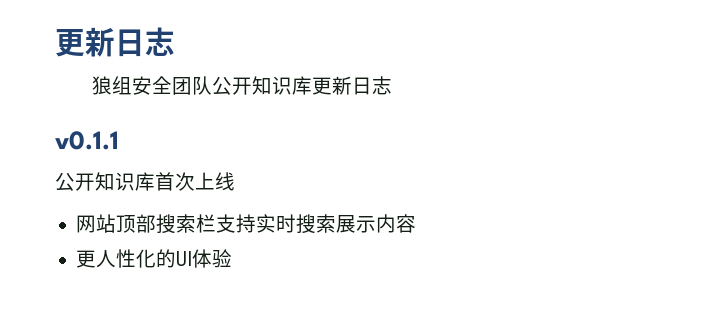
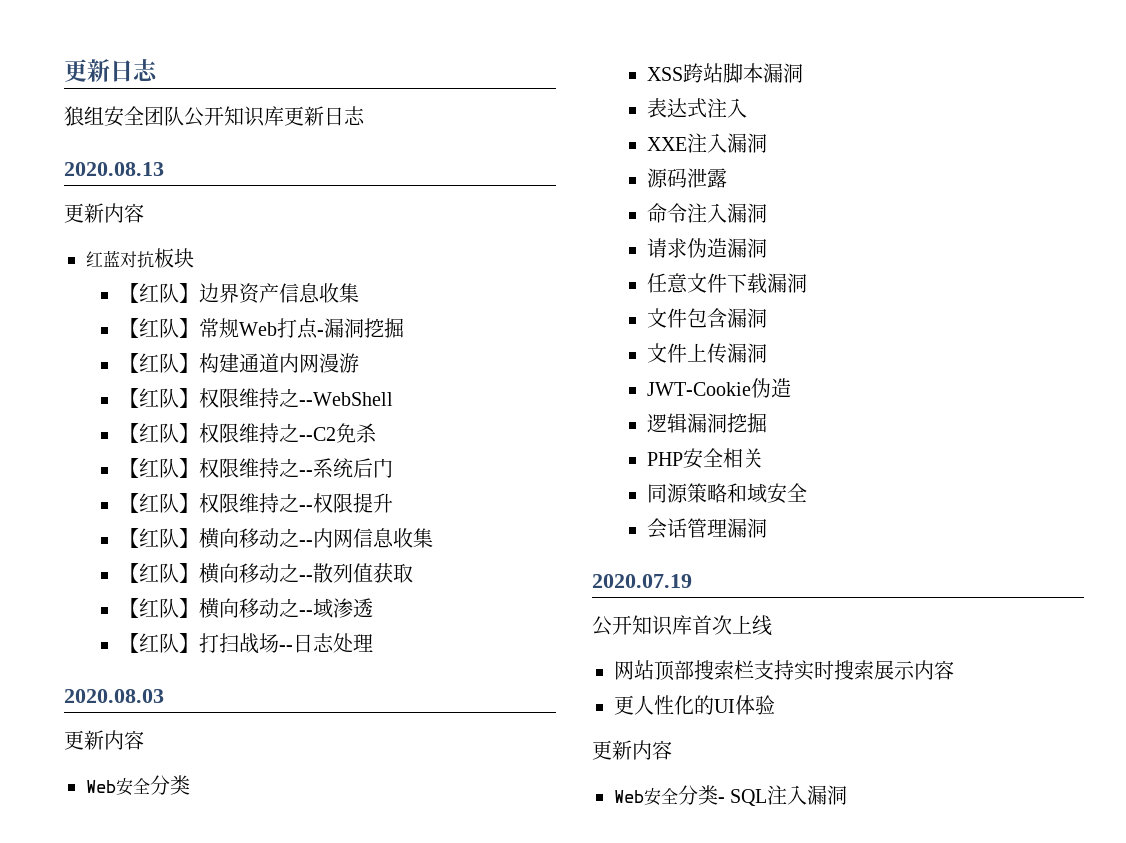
- v0.1.1
+ 2020.08.13
+ 更新内容
+ 红蓝对抗板块
+ 【红队】边界资产信息收集
+ 【红队】常规Web打点-漏洞挖掘
+ 【红队】构建通道内网漫游
+ 【红队】权限维持之--WebShell
+ 【红队】权限维持之--C2免杀
+ 【红队】权限维持之--系统后门
+ 【红队】权限维持之--权限提升
+ 【红队】横向移动之--内网信息收集
+ 【红队】横向移动之--散列值获取
+ 【红队】横向移动之--域渗透
+ 【红队】打扫战场--日志处理
+ 2020.08.03
+ 更新内容
+ Web安全分类
+ XSS跨站脚本漏洞
+ 表达式注入
+ XXE注入漏洞
+ 源码泄露
+ 命令注入漏洞
+ 请求伪造漏洞
+ 任意文件下载漏洞
+ 文件包含漏洞
+ 文件上传漏洞
+ JWT-Cookie伪造
+ 逻辑漏洞挖掘
+ PHP安全相关
+ 同源策略和域安全
+ 会话管理漏洞
+ 2020.07.19
  更人性化的UI体验
+ 更新内容
+ Web安全分类- SQL注入漏洞

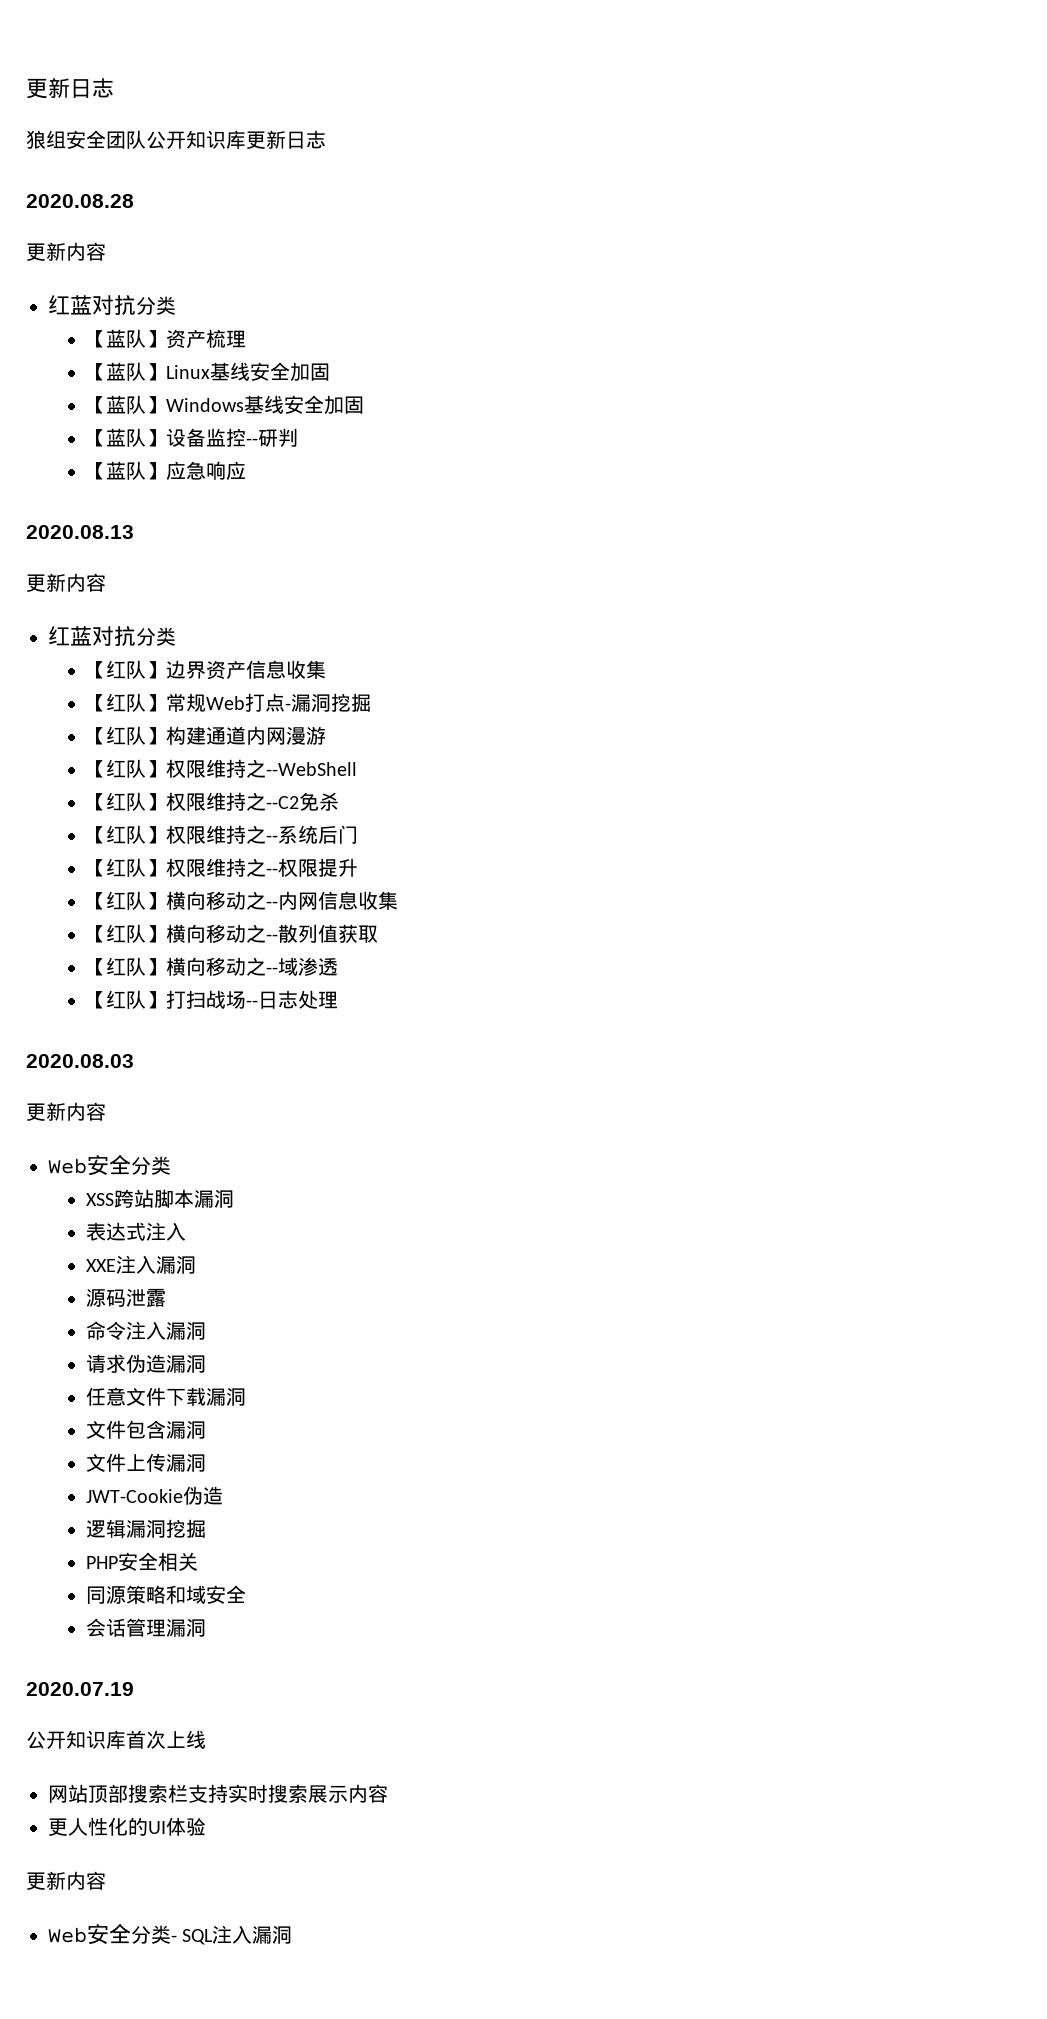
+ 2020.08.28
+ 更新内容
+ 红蓝对抗分类
+ 【蓝队】资产梳理
+ 【蓝队】Linux基线安全加固
+ 【蓝队】Windows基线安全加固
+ 【蓝队】设备监控--研判
+ 【蓝队】应急响应
  2020.08.13
  更新内容
- 红蓝对抗板块
+ 红蓝对抗分类

